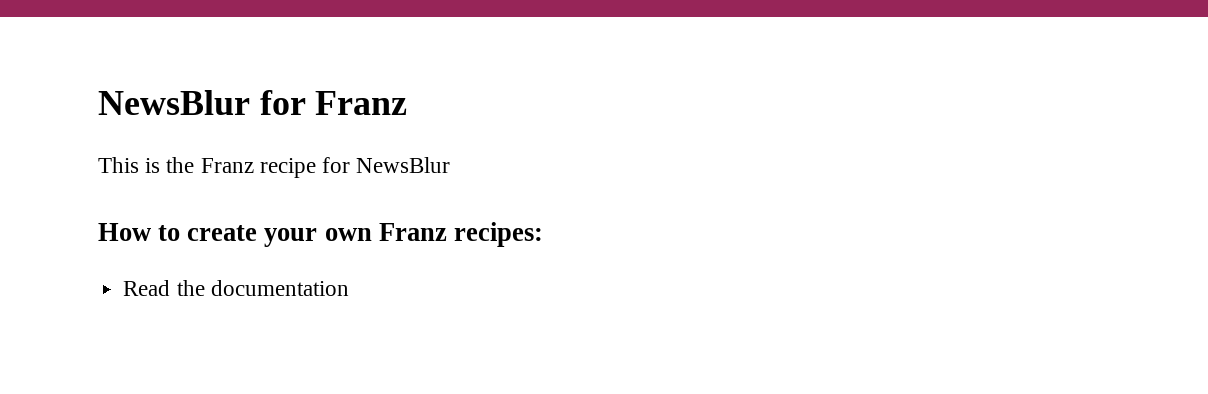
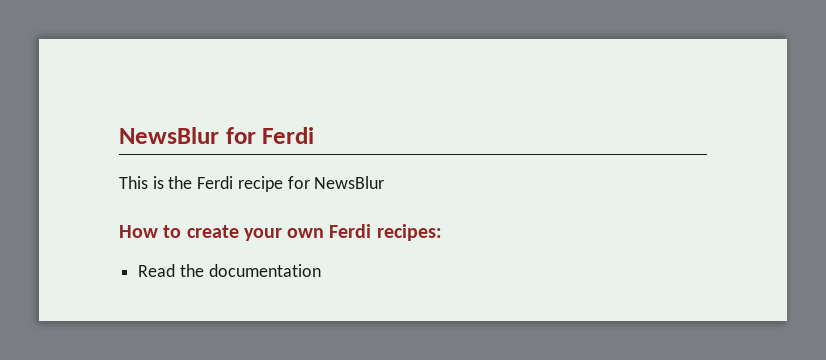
- NewsBlur for Franz
+ NewsBlur for Ferdi
- This is the Franz recipe for NewsBlur
+ This is the Ferdi recipe for NewsBlur
- How to create your own Franz recipes:
+ How to create your own Ferdi recipes:

